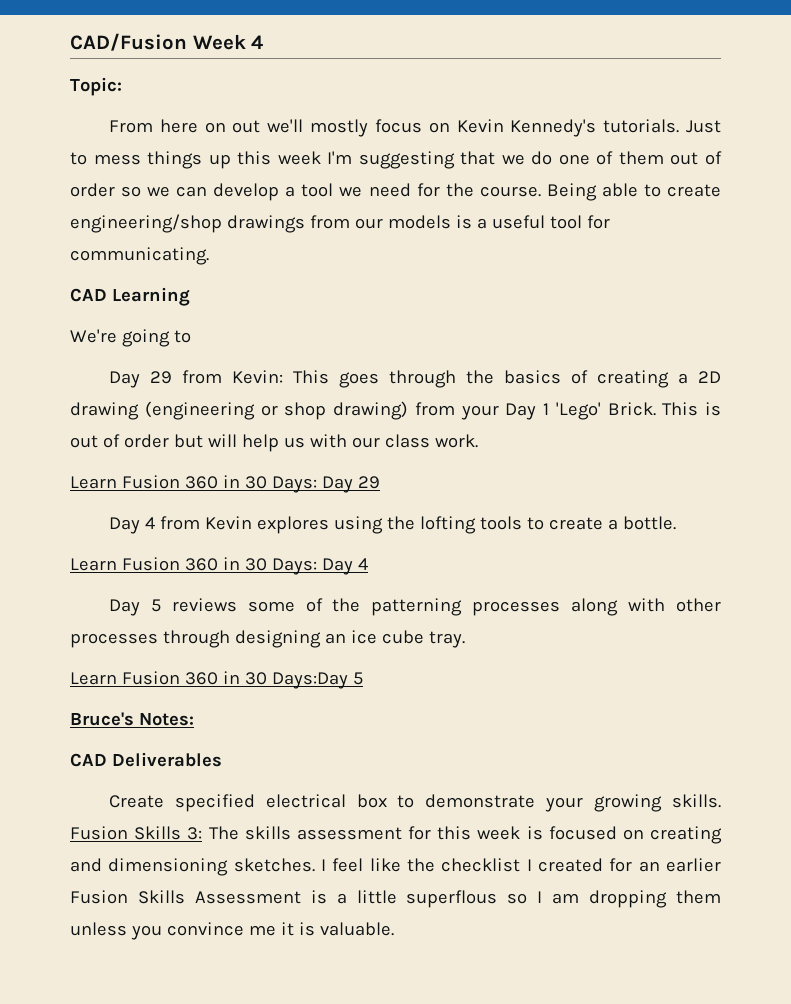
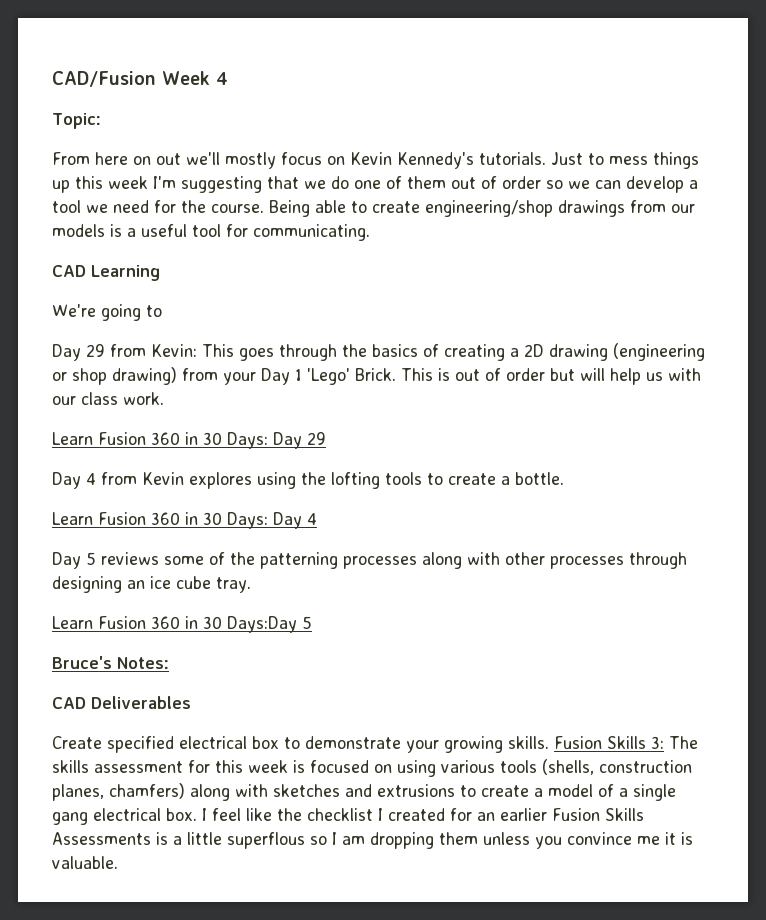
- Fusion Skills 3: The skills assessment for this week is focused on creating and dimensioning sketches.
+ Fusion Skills 3: The skills assessment for this week is focused on using various tools (shells, construction planes, chamfers) along with sketches and extrusions to create a model of a single gang electrical box.
- I feel like the checklist I created for an earlier Fusion Skills Assessment is a little superflous so I am dropping them unless you convince me it is valuable.
+ I feel like the checklist I created for an earlier Fusion Skills Assessments is a little superflous so I am dropping them unless you convince me it is valuable.

